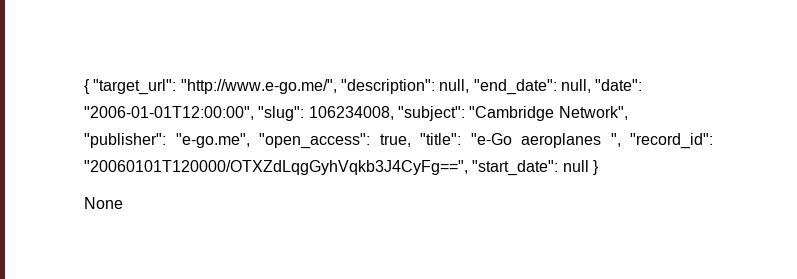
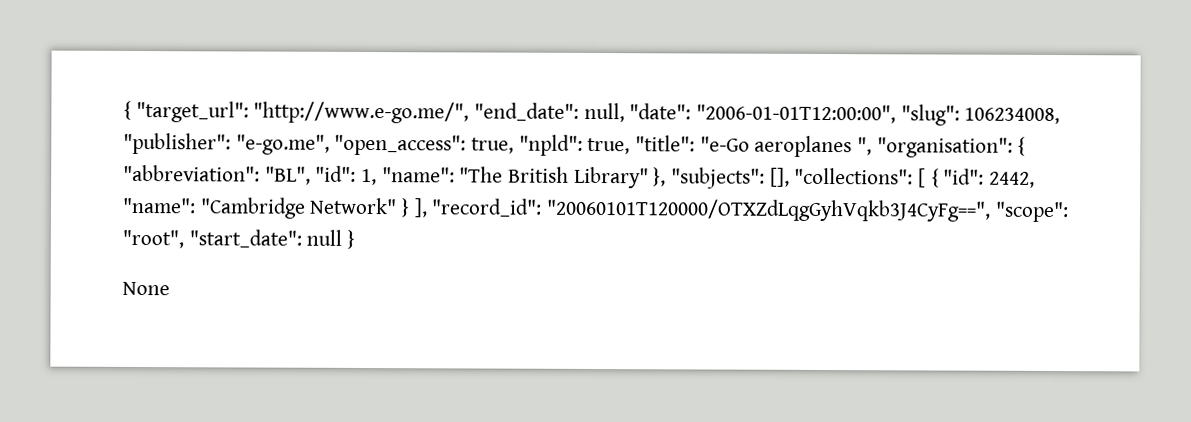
- { "target_url": "http://www.e-go.me/", "description": null, "end_date": null, "date": "2006-01-01T12:00:00", "slug": 106234008, "subject": "Cambridge Network", "publisher": "e-go.me", "open_access": true, "title": "e-Go aeroplanes ", "record_id": "20060101T120000/OTXZdLqgGyhVqkb3J4CyFg==", "start_date": null }
+ { "target_url": "http://www.e-go.me/", "end_date": null, "date": "2006-01-01T12:00:00", "slug": 106234008, "publisher": "e-go.me", "open_access": true, "npld": true, "title": "e-Go aeroplanes ", "organisation": { "abbreviation": "BL", "id": 1, "name": "The British Library" }, "subjects": [], "collections": [ { "id": 2442, "name": "Cambridge Network" } ], "record_id": "20060101T120000/OTXZdLqgGyhVqkb3J4CyFg==", "scope": "root", "start_date": null }

